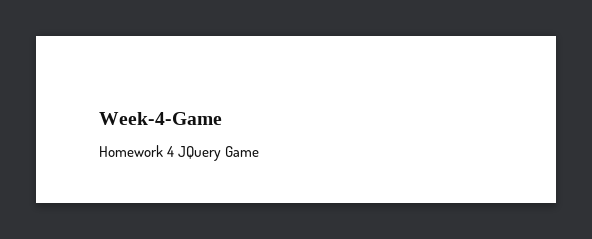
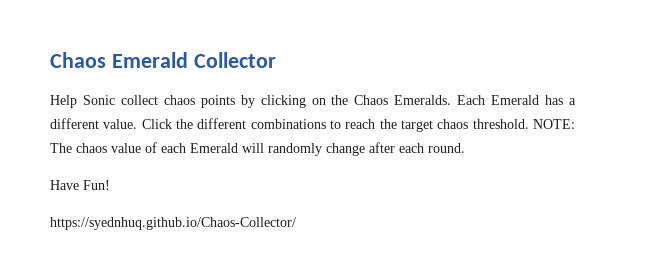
- Week-4-Game
- Homework 4 JQuery Game
+ Chaos Emerald Collector
+ Help Sonic collect chaos points by clicking on the Chaos Emeralds. Each Emerald has a different value. Click the different combinations to reach the target chaos threshold. NOTE: The chaos value of each Emerald will randomly change after each round.
+ Have Fun!
+ https://syednhuq.github.io/Chaos-Collector/

